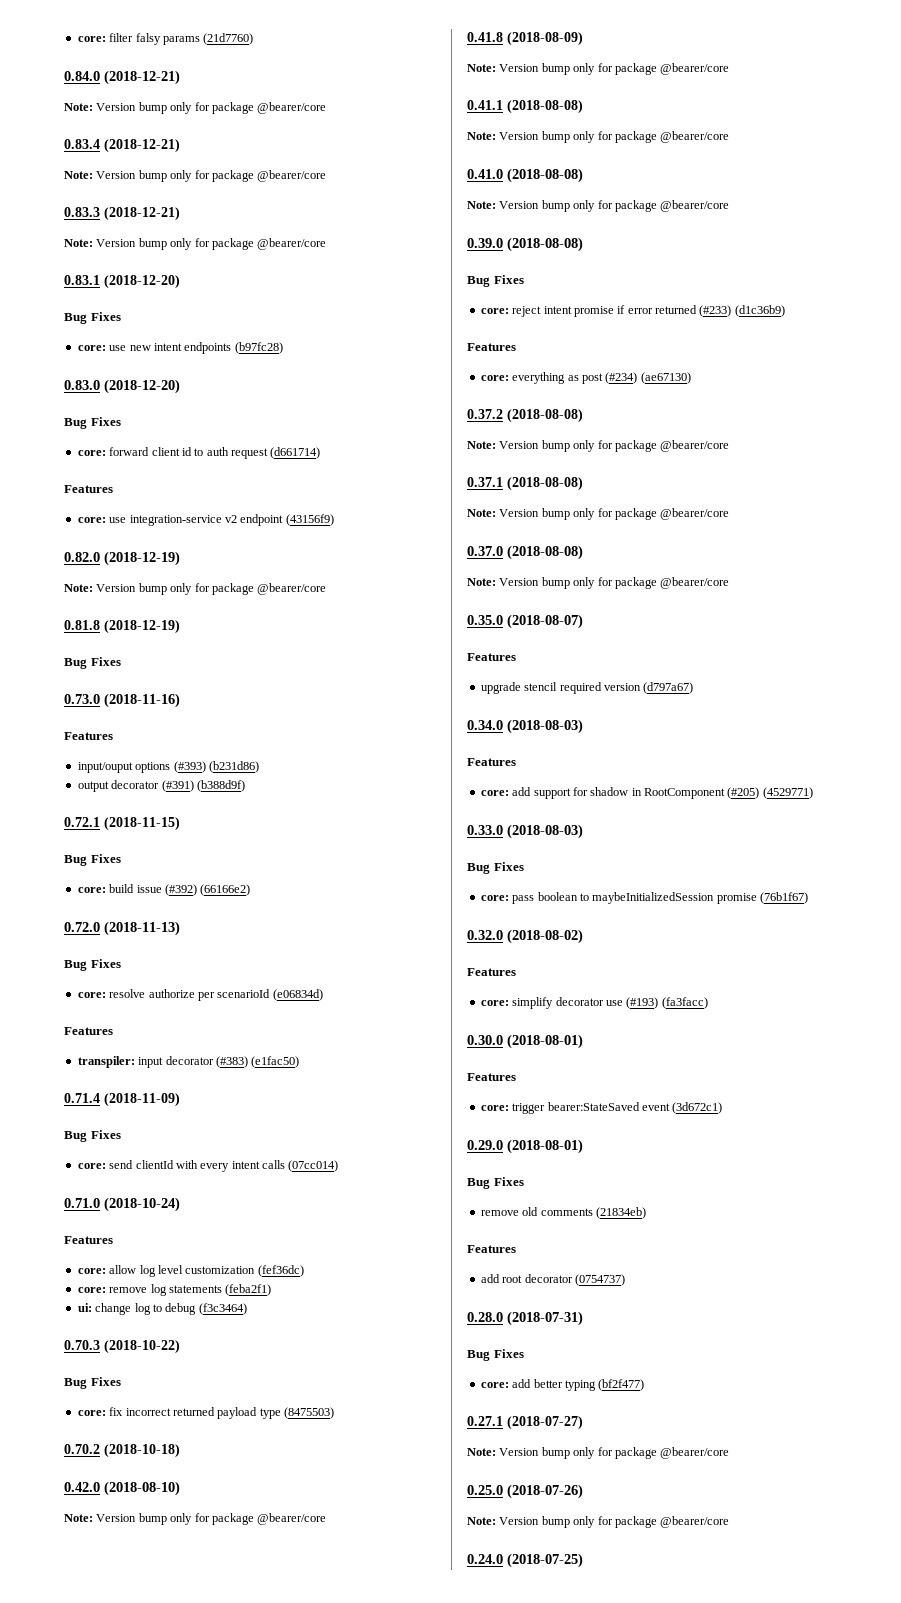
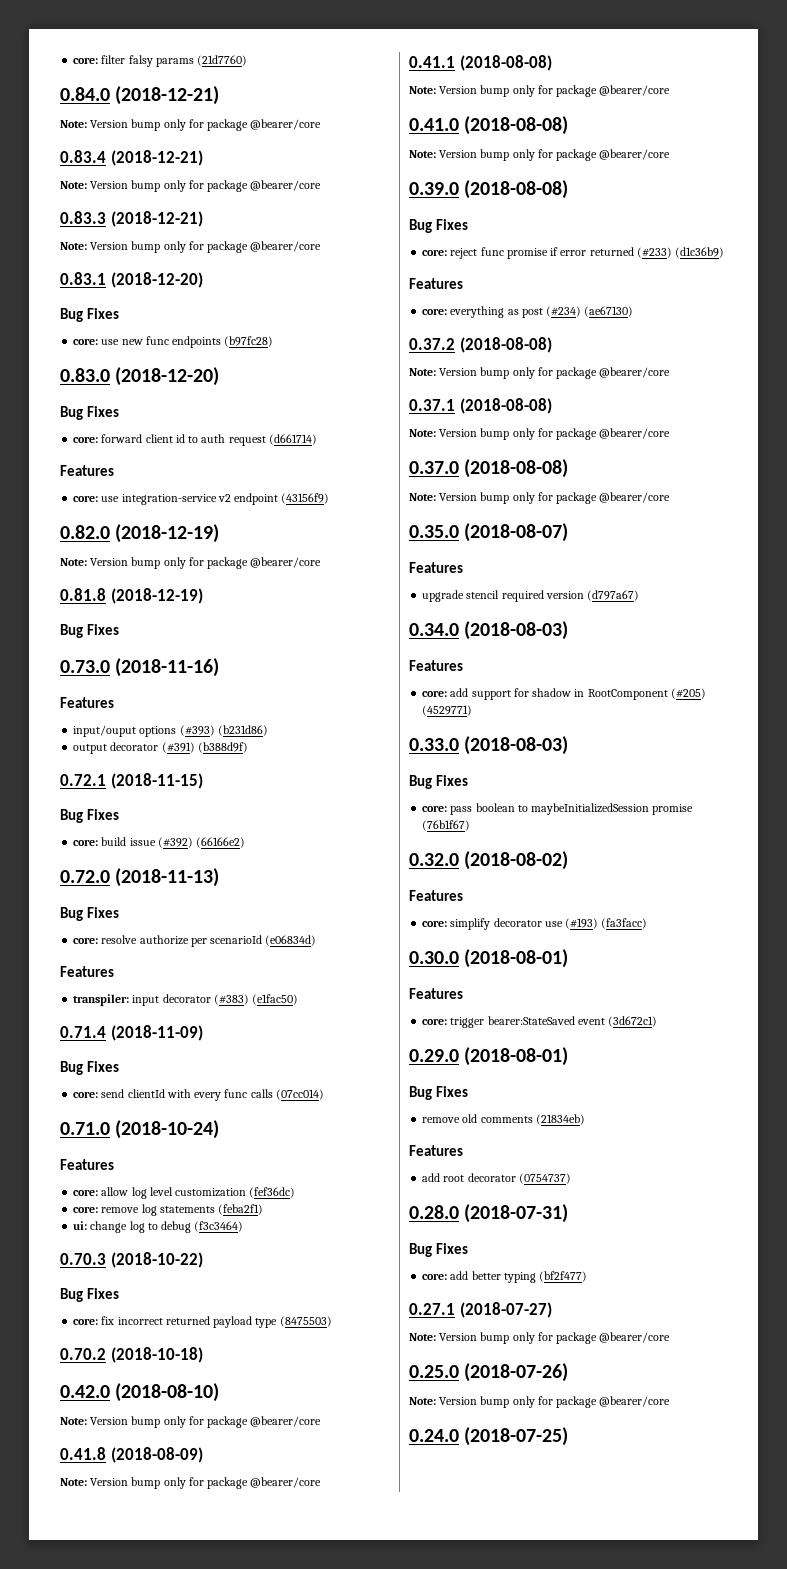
- core: use new intent endpoints (b97fc28)
+ core: use new func endpoints (b97fc28)
- core: send clientId with every intent calls (07cc014)
+ core: send clientId with every func calls (07cc014)
- core: reject intent promise if error returned (#233) (d1c36b9)
+ core: reject func promise if error returned (#233) (d1c36b9)

